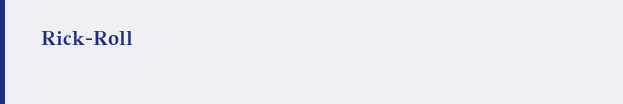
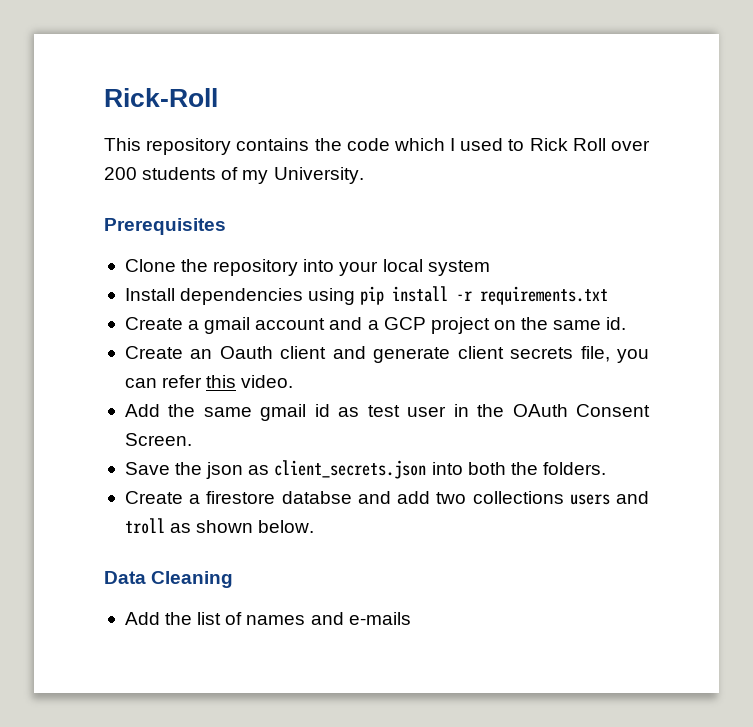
+ This repository contains the code which I used to Rick Roll over 200 students of my University.
+ Prerequisites
+ Clone the repository into your local system
+ Install dependencies using pip install -r requirements.txt
+ Create a gmail account and a GCP project on the same id.
+ Create an Oauth client and generate client secrets file, you can refer this video.
+ Add the same gmail id as test user in the OAuth Consent Screen.
+ Save the json as client_secrets.json into both the folders.
+ Create a firestore databse and add two collections users and troll as shown below.
+ Data Cleaning
+ Add the list of names and e-mails

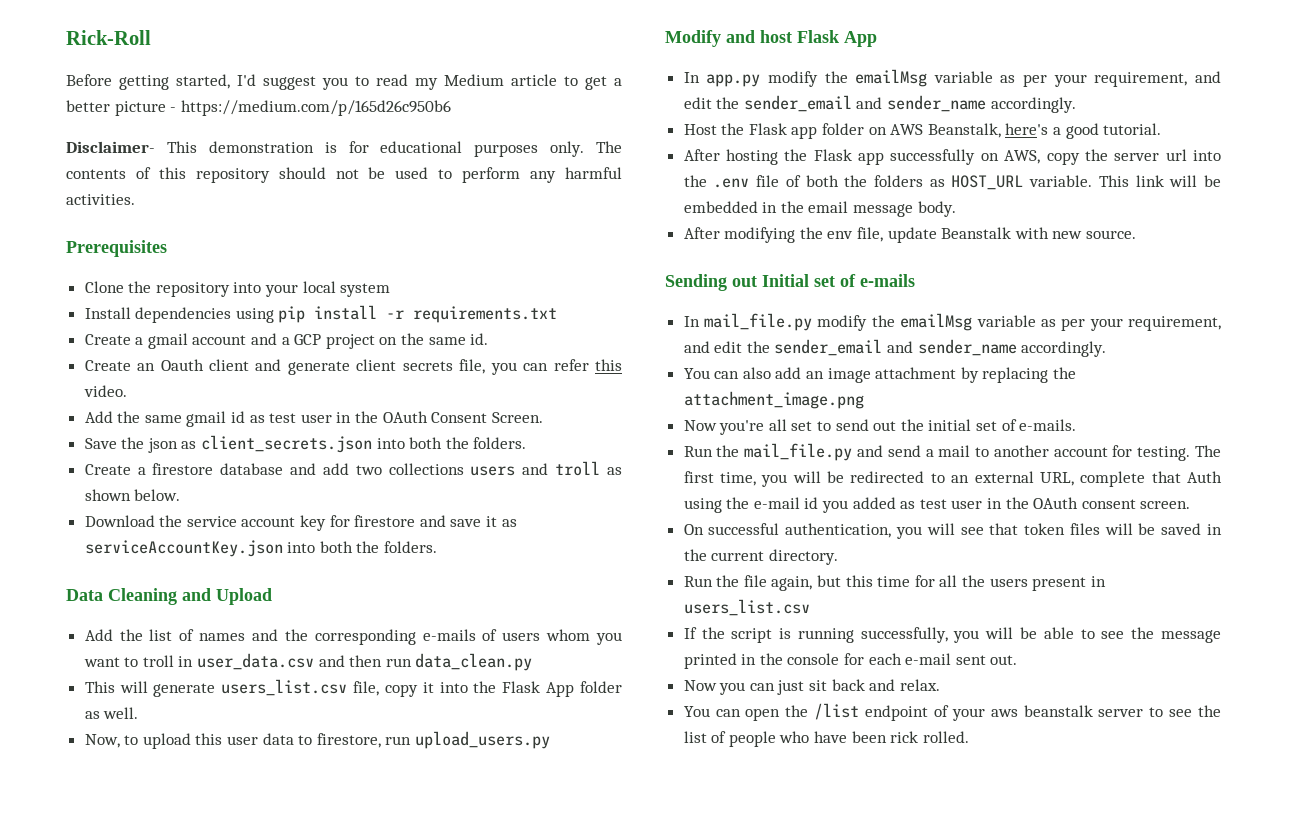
- This repository contains the code which I used to Rick Roll over 200 students of my University.
+ Before getting started, I'd suggest you to read my Medium article to get a better picture - https://medium.com/p/165d26c950b6
+ Disclaimer- This demonstration is for educational purposes only. The contents of this repository should not be used to perform any harmful activities.
- Create a firestore databse and add two collections users and troll as shown below.
+ Create a firestore database and add two collections users and troll as shown below.
+ Download the service account key for firestore and save it as serviceAccountKey.json into both the folders.
- Data Cleaning
+ Data Cleaning and Upload
- Add the list of names and e-mails
+ Add the list of names and the corresponding e-mails of users whom you want to troll in user_data.csv and then run data_clean.py
+ This will generate users_list.csv file, copy it into the Flask App folder as well.
+ Now, to upload this user data to firestore, run upload_users.py
+ Modify and host Flask App
+ In app.py modify the emailMsg variable as per your requirement, and edit the sender_email and sender_name accordingly.
+ Host the Flask app folder on AWS Beanstalk, here's a good tutorial.
+ After hosting the Flask app successfully on AWS, copy the server url into the .env file of both the folders as HOST_URL variable. This link will be embedded in the email message body.
+ After modifying the env file, update Beanstalk with new source.
+ Sending out Initial set of e-mails
+ In mail_file.py modify the emailMsg variable as per your requirement, and edit the sender_email and sender_name accordingly.
+ You can also add an image attachment by replacing the attachment_image.png
+ Now you're all set to send out the initial set of e-mails.
+ Run the mail_file.py and send a mail to another account for testing. The first time, you will be redirected to an external URL, complete that Auth using the e-mail id you added as test user in the OAuth consent screen.
+ On successful authentication, you will see that token files will be saved in the current directory.
+ Run the file again, but this time for all the users present in users_list.csv
+ If the script is running successfully, you will be able to see the message printed in the console for each e-mail sent out.
+ Now you can just sit back and relax.
+ You can open the /list endpoint of your aws beanstalk server to see the list of people who have been rick rolled.

